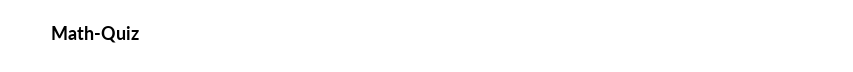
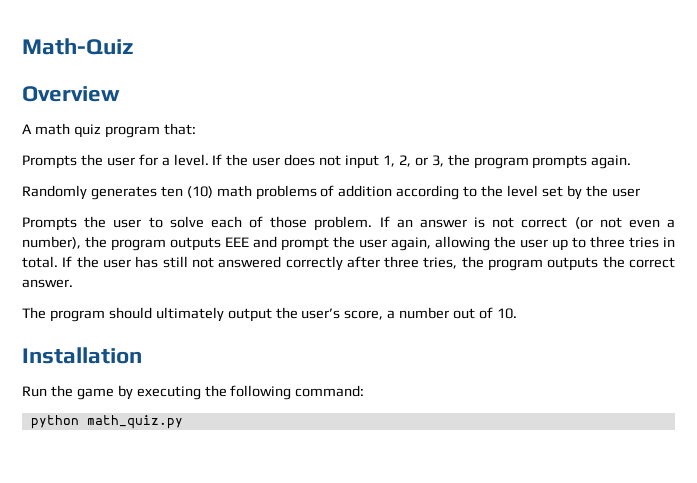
+ Overview
+ A math quiz program that:
+ Prompts the user for a level. If the user does not input 1, 2, or 3, the program prompts again.
+ Randomly generates ten (10) math problems of addition according to the level set by the user
+ Prompts the user to solve each of those problem. If an answer is not correct (or not even a number), the program outputs EEE and prompt the user again, allowing the user up to three tries in total. If the user has still not answered correctly after three tries, the program outputs the correct answer.
+ The program should ultimately output the user’s score, a number out of 10.
+ Installation
+ Run the game by executing the following command:
+ python math_quiz.py

